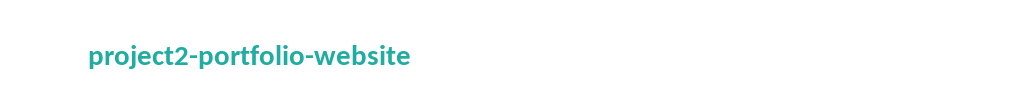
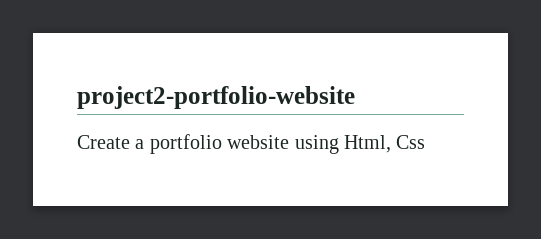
+ Create a portfolio website using Html, Css

